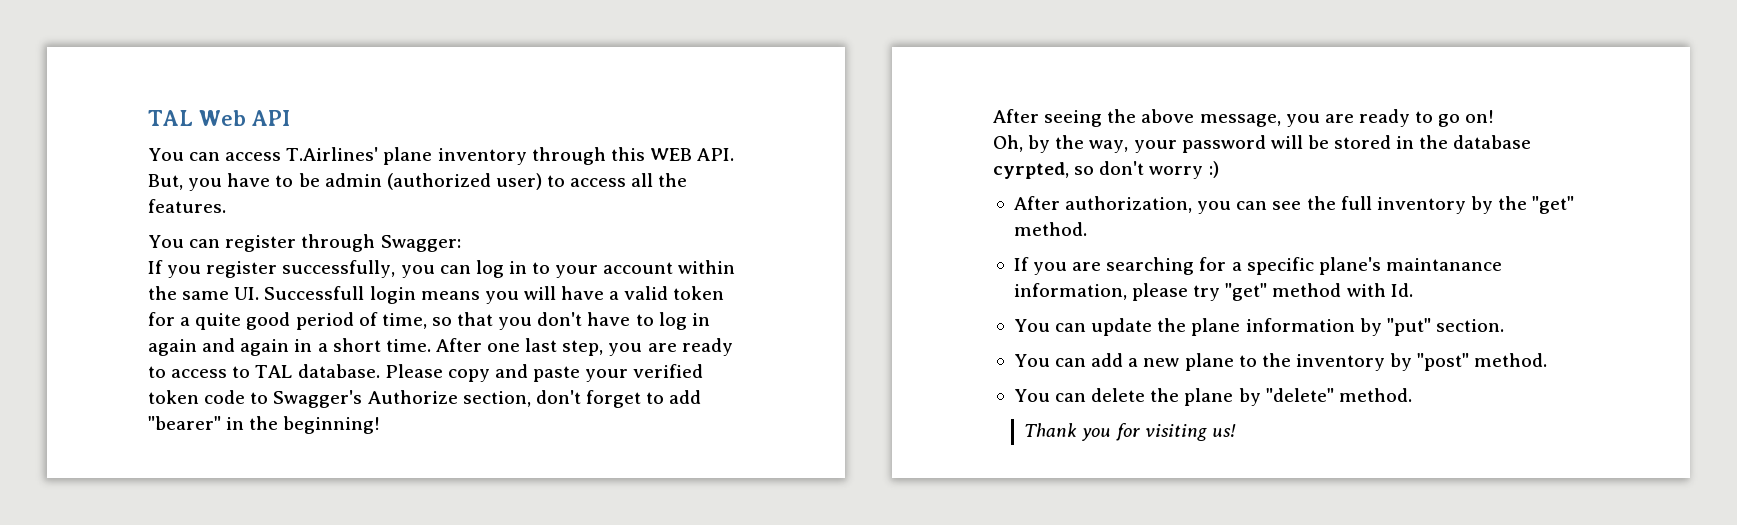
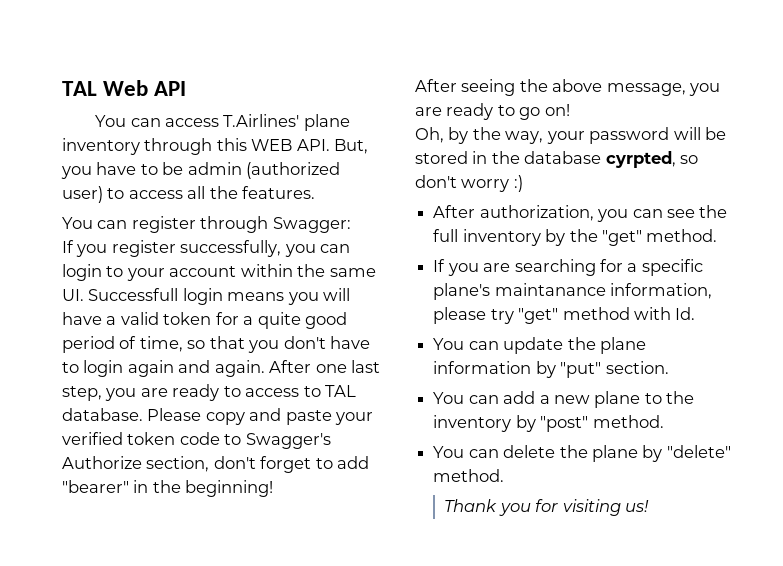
- If you register successfully, you can log in to your account within the same UI. Successfull login means you will have a valid token for a quite good period of time, so that you don't have to log in again and again in a short time.
+ If you register successfully, you can login to your account within the same UI. Successfull login means you will have a valid token for a quite good period of time, so that you don't have to login again and again.

